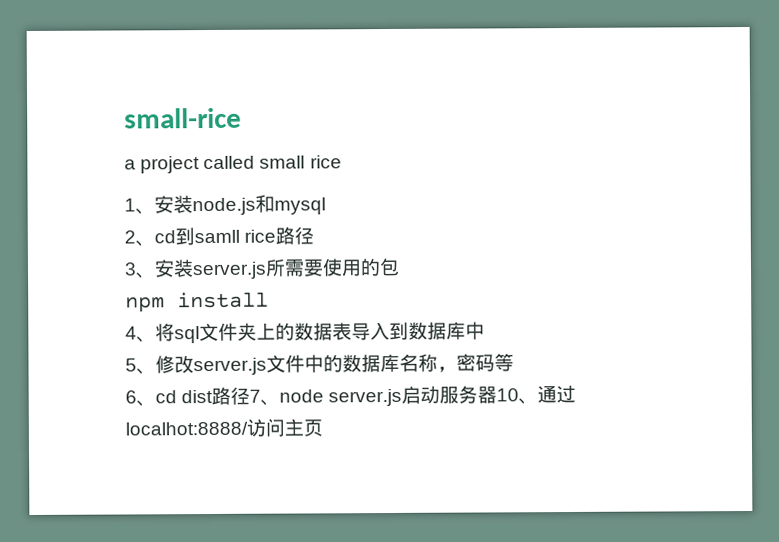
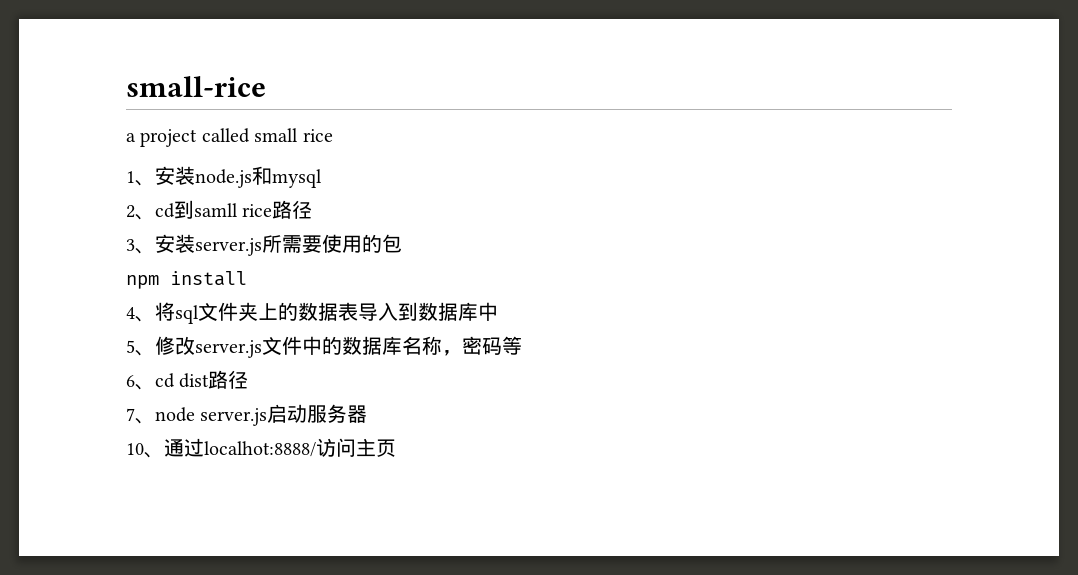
- 6、cd dist路径7、node server.js启动服务器10、通过localhot:8888/访问主页
+ 6、cd dist路径
+ 7、node server.js启动服务器
+ 10、通过localhot:8888/访问主页

